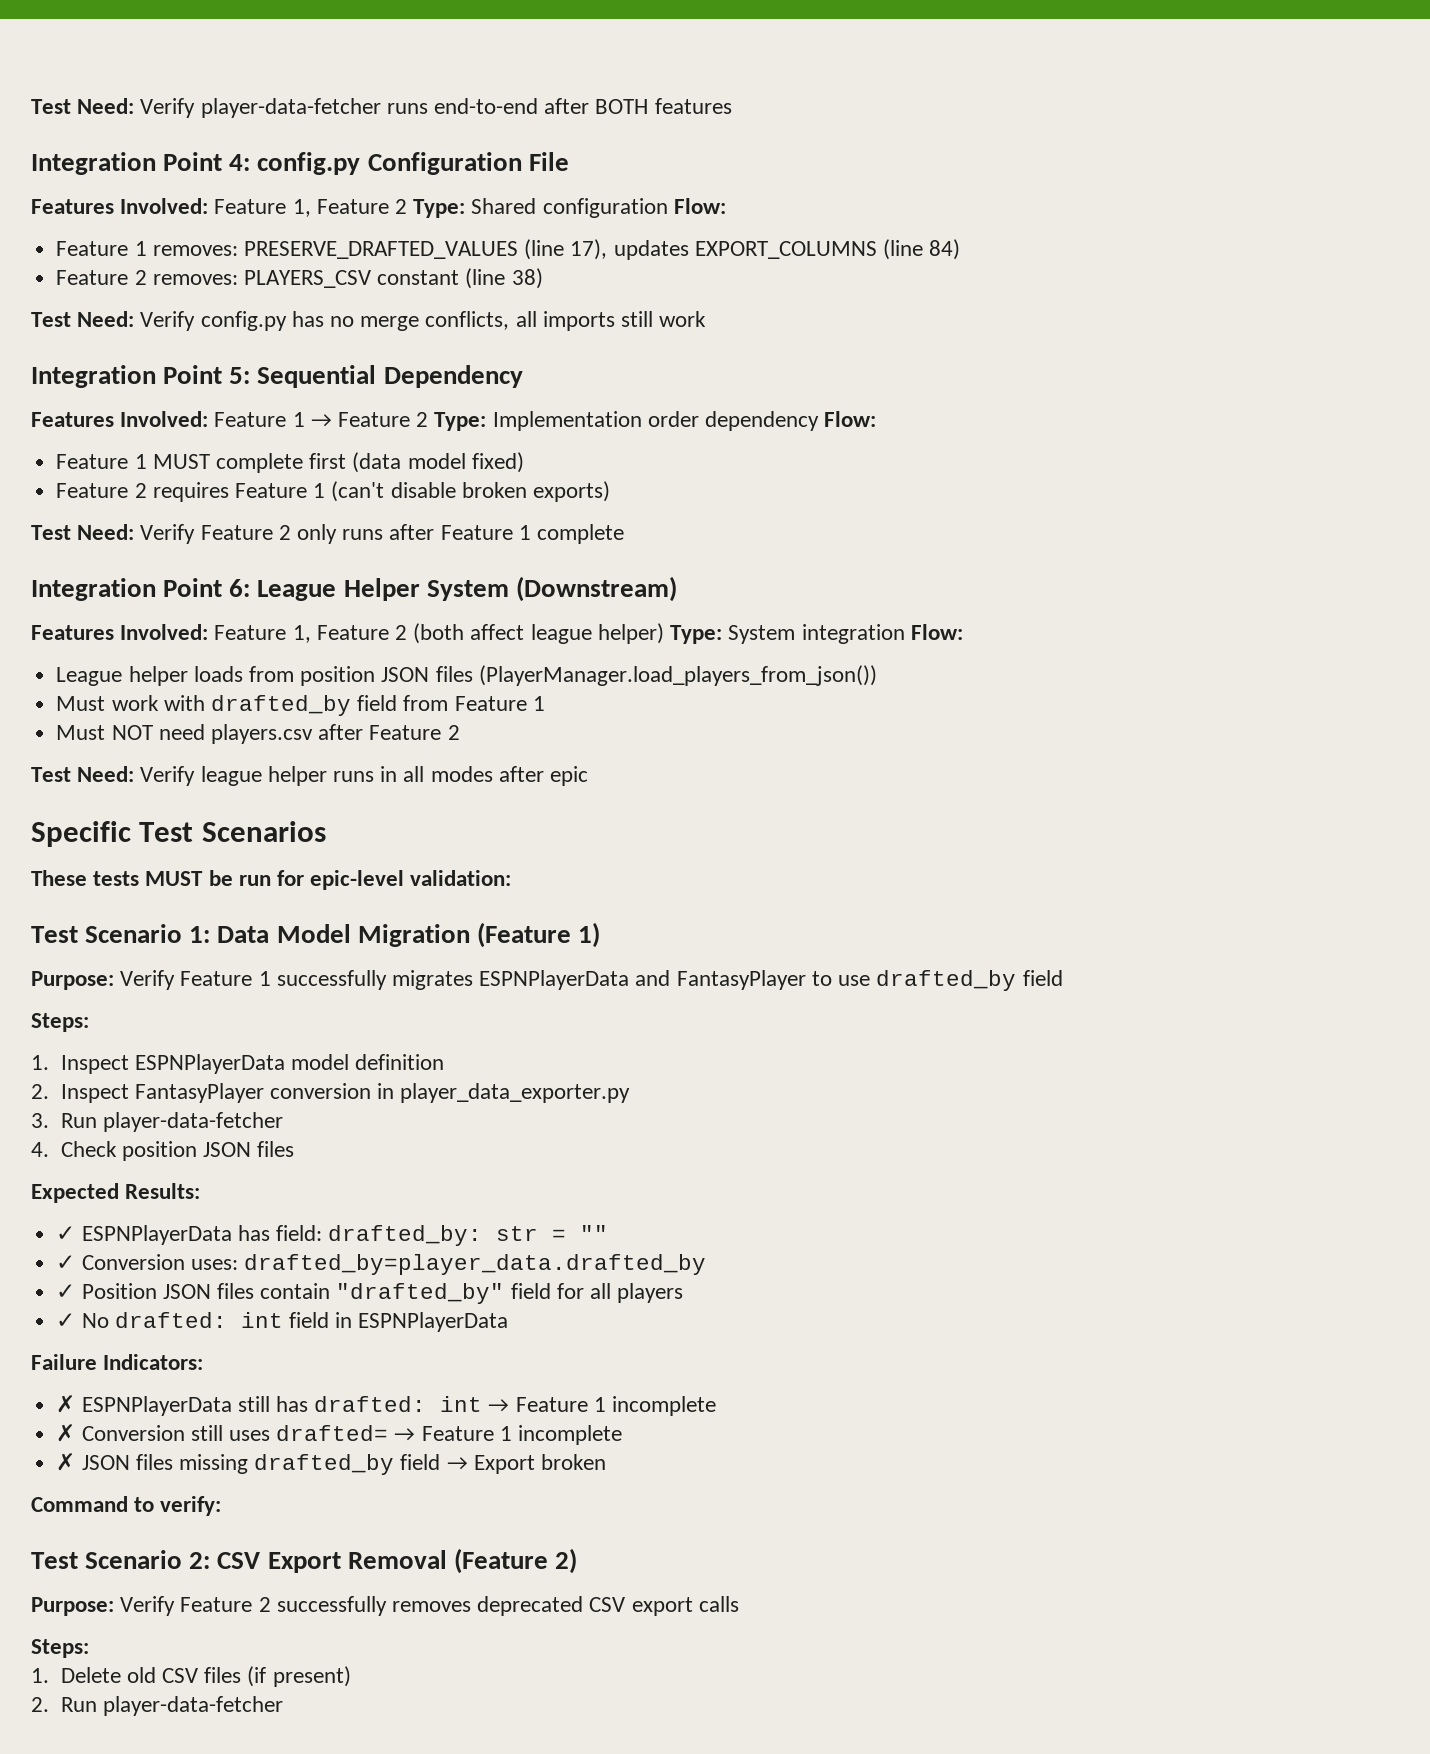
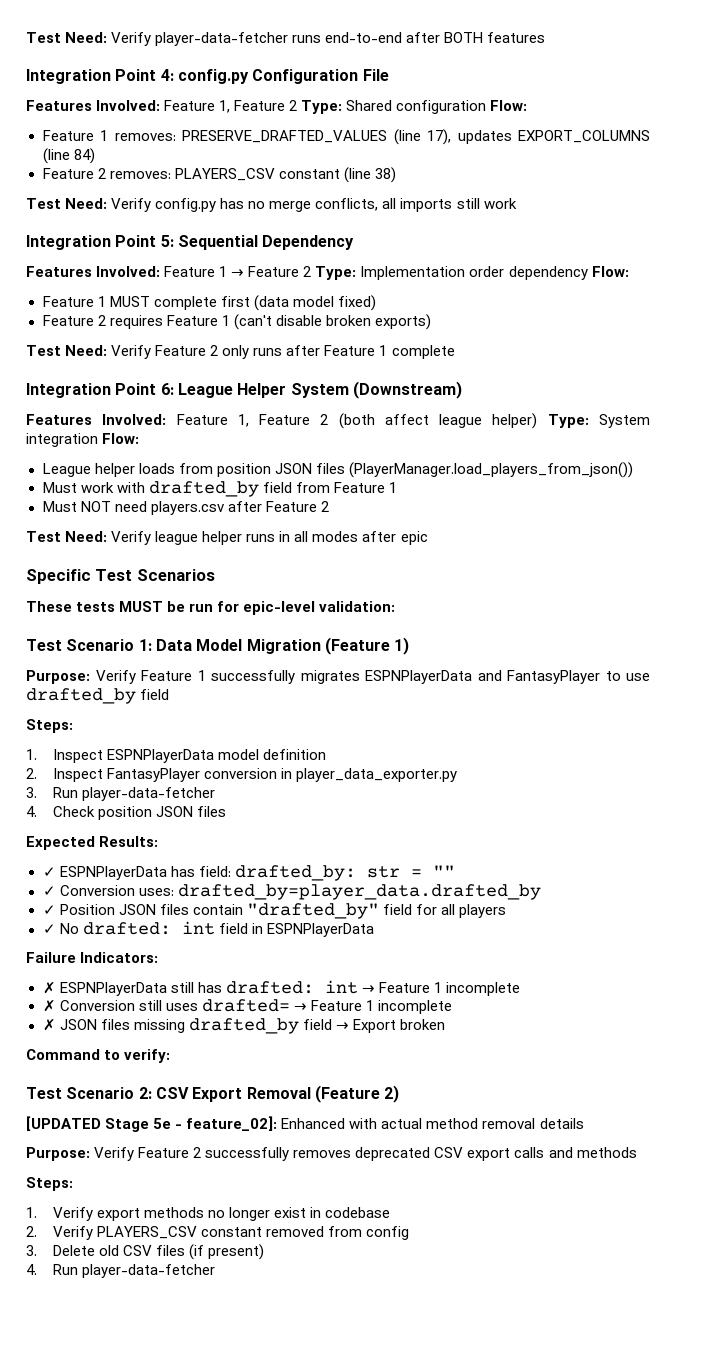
+ [UPDATED Stage 5e - feature_02]: Enhanced with actual method removal details
- Purpose: Verify Feature 2 successfully removes deprecated CSV export calls
+ Purpose: Verify Feature 2 successfully removes deprecated CSV export calls and methods
  Steps:
- 1. Delete old CSV files (if present)
+ 1. Verify export methods no longer exist in codebase
+ 2. Verify PLAYERS_CSV constant removed from config
+ 3. Delete old CSV files (if present)
- 2. Run player-data-fetcher
+ 4. Run player-data-fetcher

